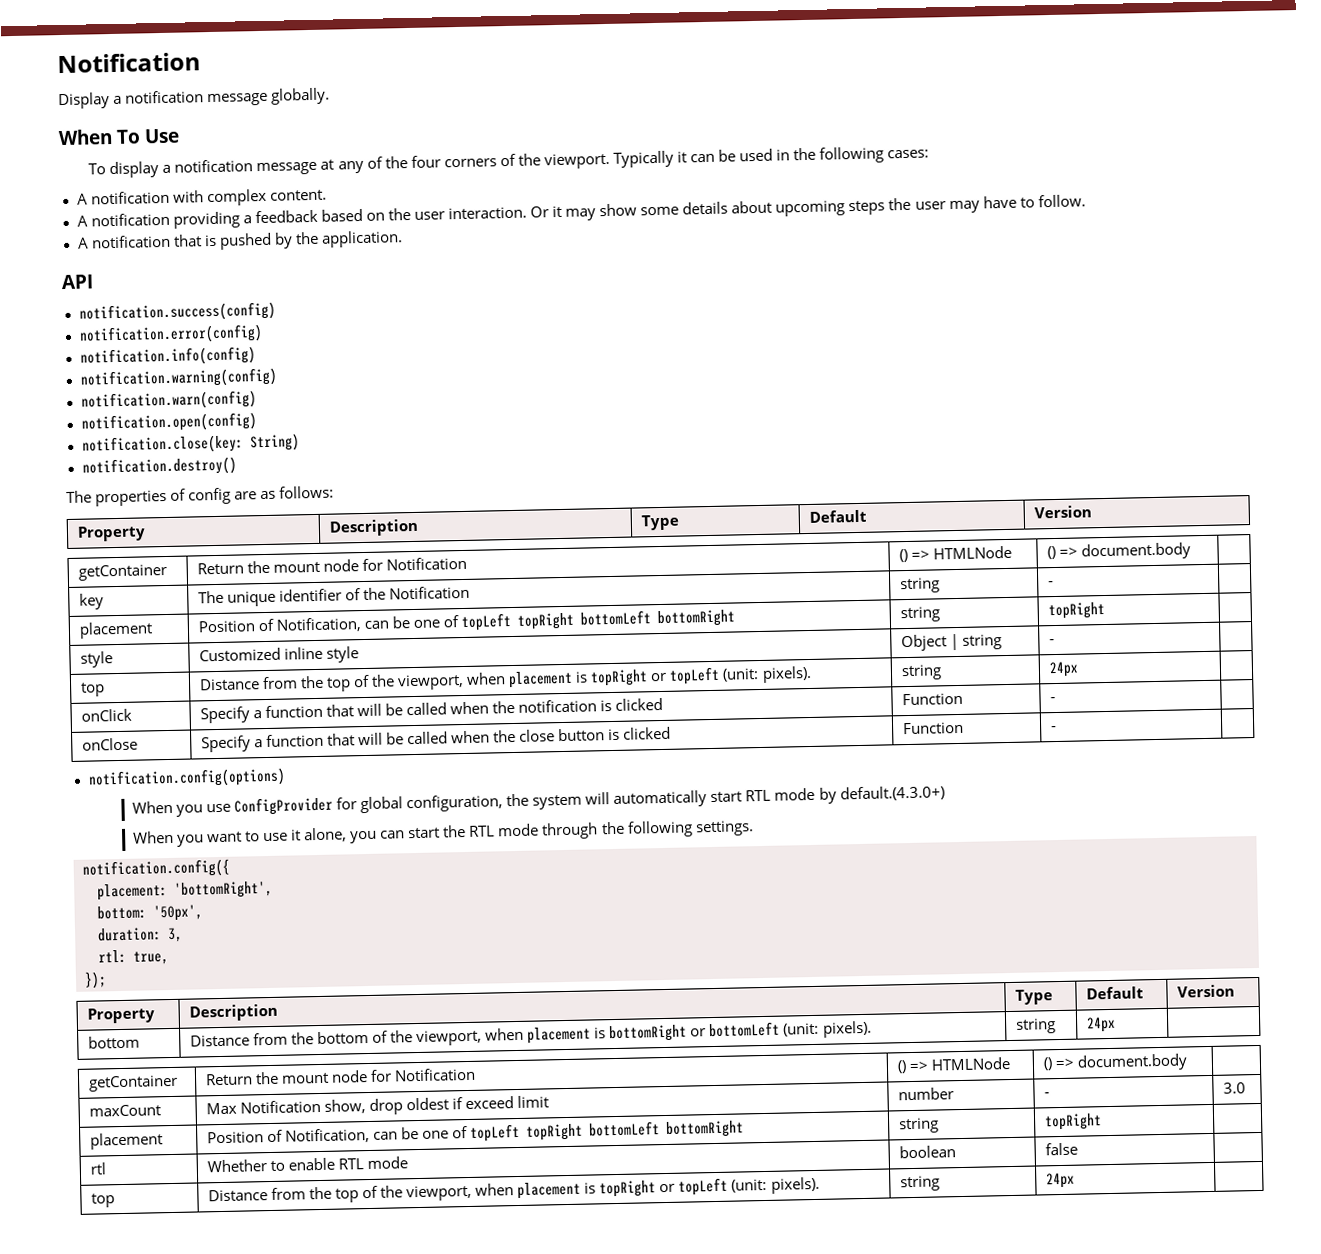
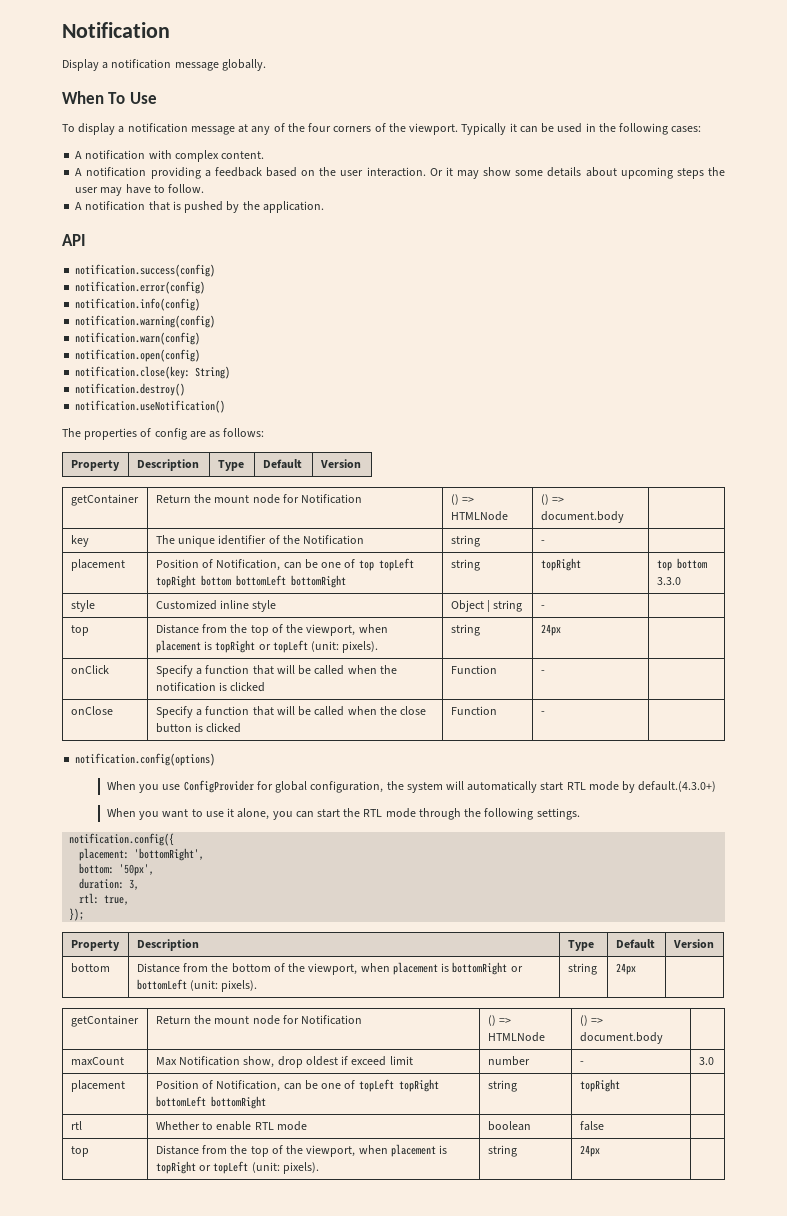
+ notification.useNotification()
  key | The unique identifier of the Notification | string | - |
- placement | Position of Notification, can be one of topLeft topRight bottomLeft bottomRight | string | topRight |
+ placement | Position of Notification, can be one of top topLeft topRight bottom bottomLeft bottomRight | string | topRight | top bottom 3.3.0

